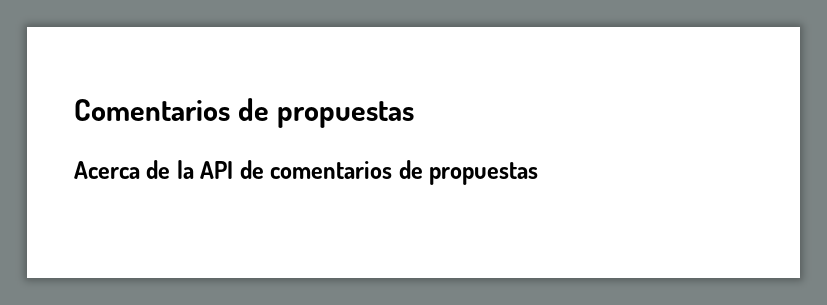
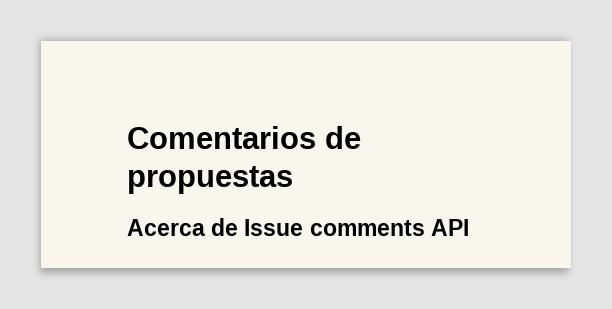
- Acerca de la API de comentarios de propuestas
+ Acerca de Issue comments API

